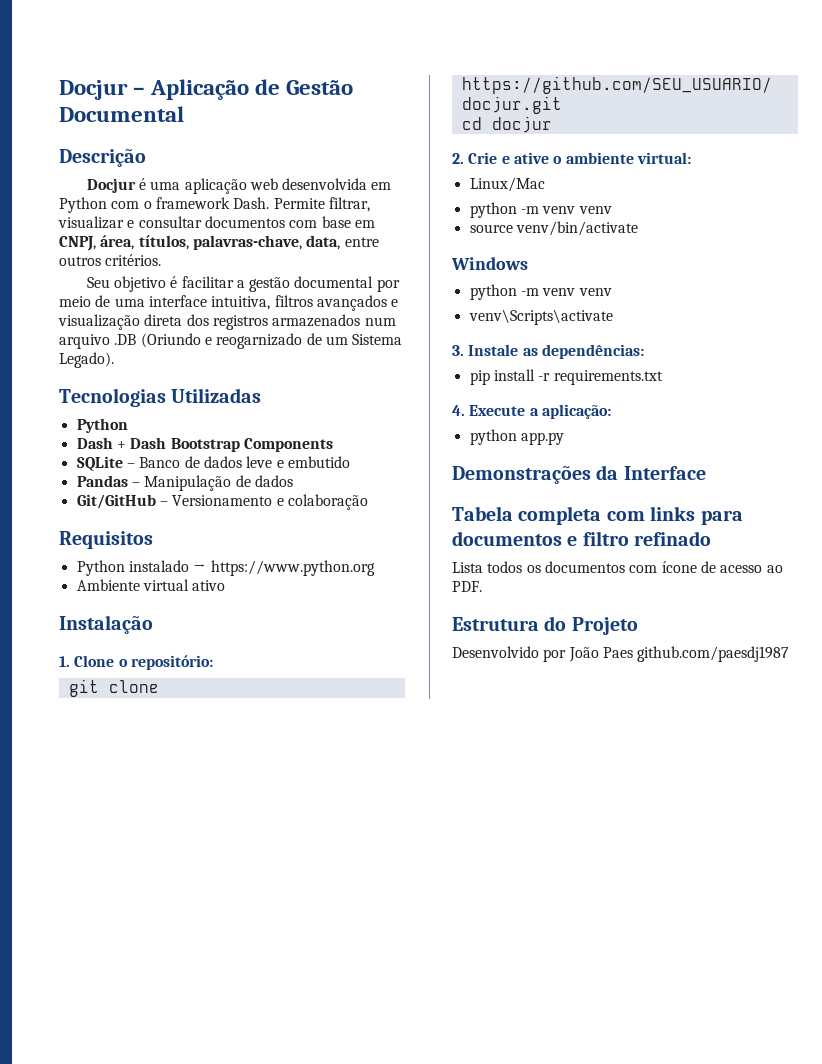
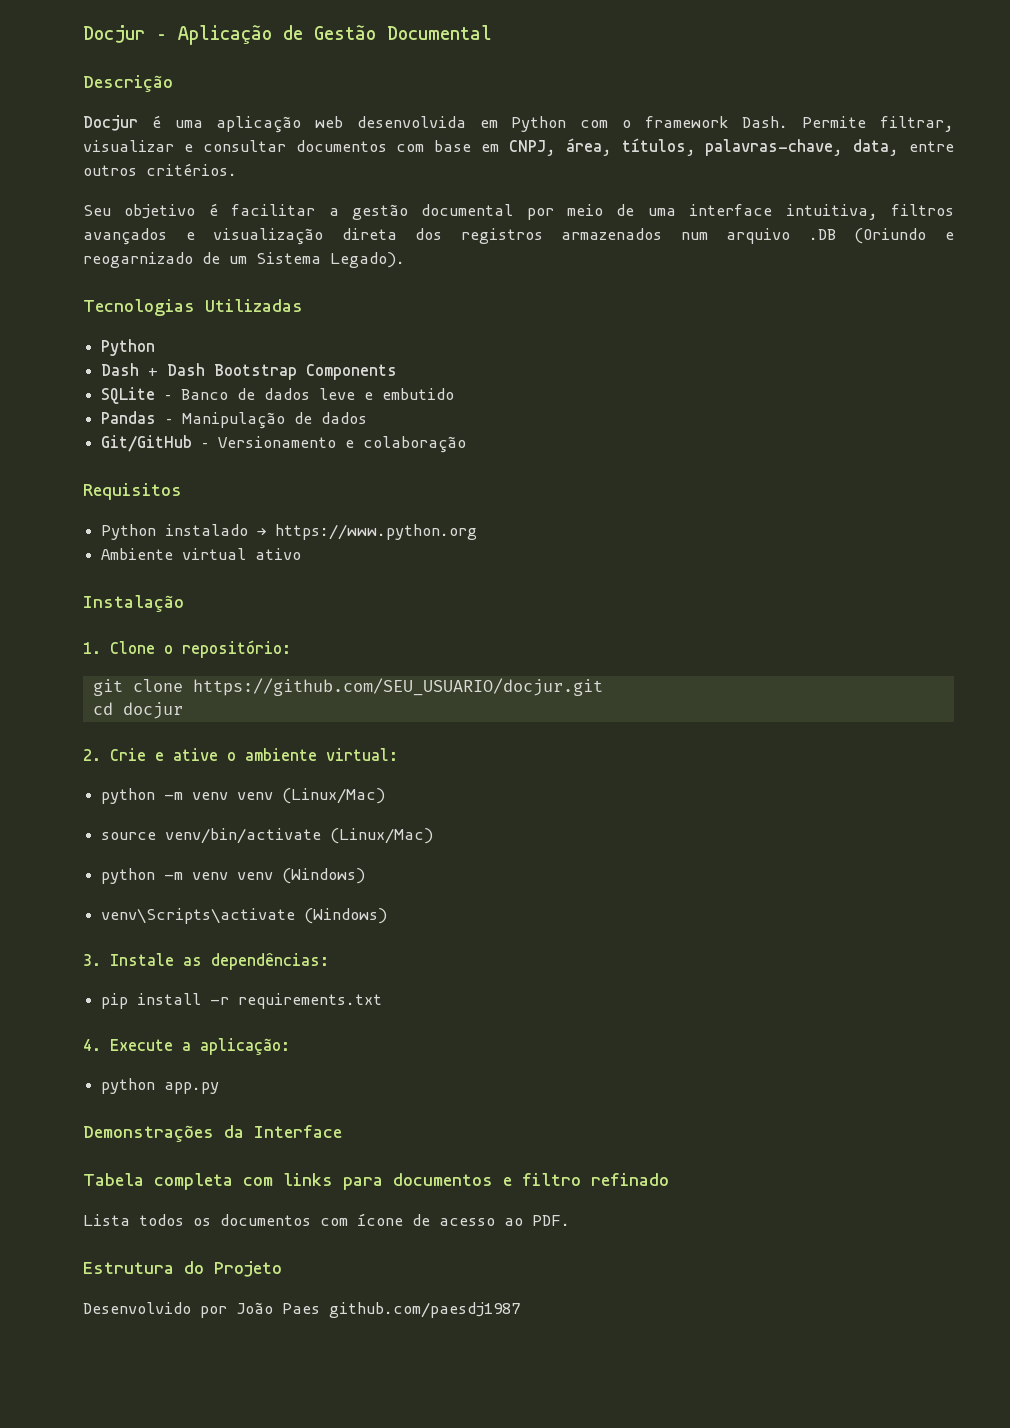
- Linux/Mac
- python -m venv venv
- source venv/bin/activate
- Windows
- python -m venv venv
+ python -m venv venv (Linux/Mac)
+ source venv/bin/activate (Linux/Mac)
+ python -m venv venv (Windows)
- venv\Scripts\activate
+ venv\Scripts\activate (Windows)

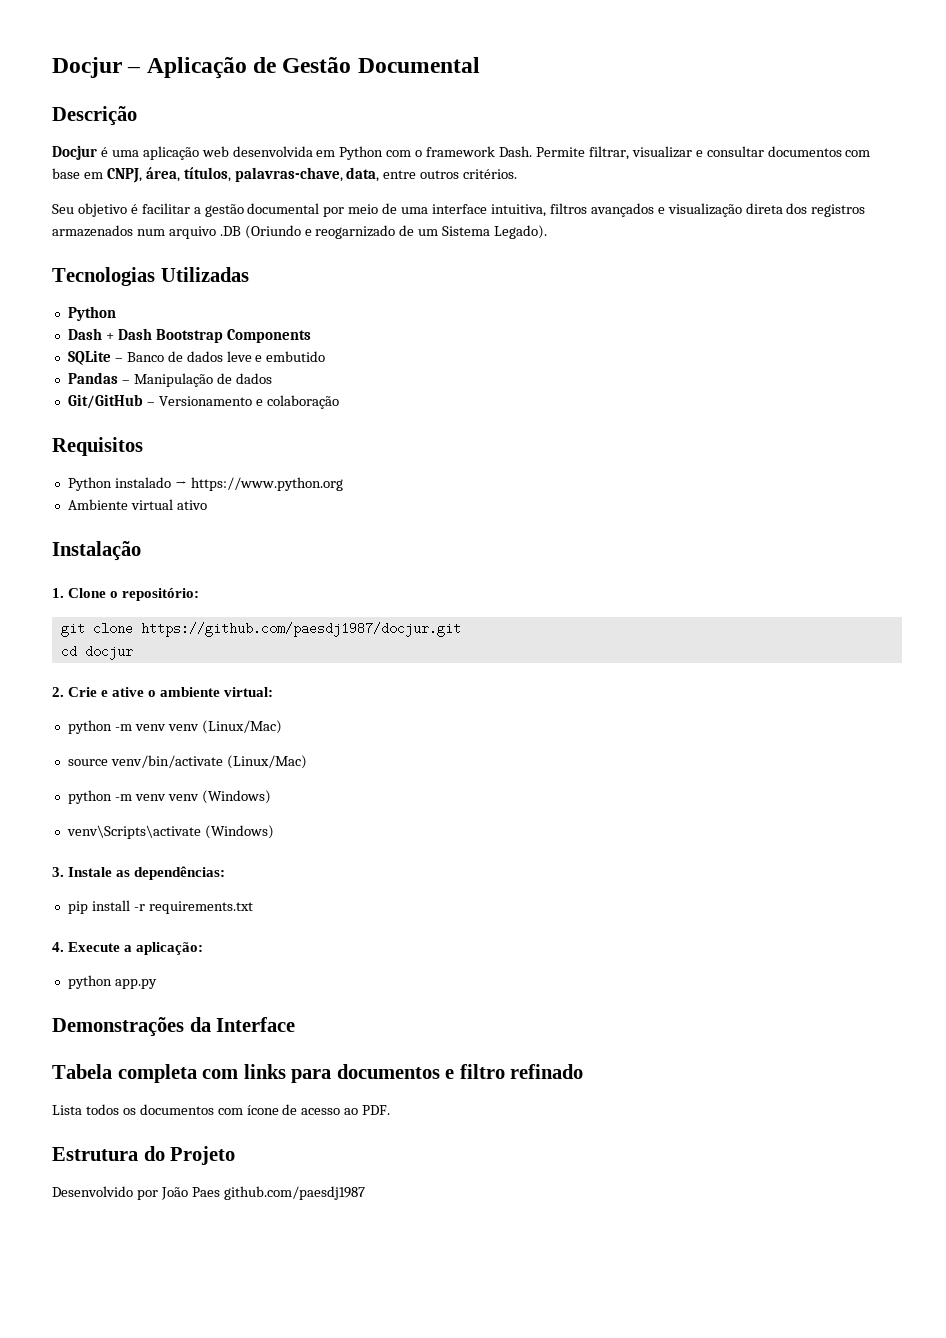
- git clone https://github.com/SEU_USUARIO/docjur.git
+ git clone https://github.com/paesdj1987/docjur.git

